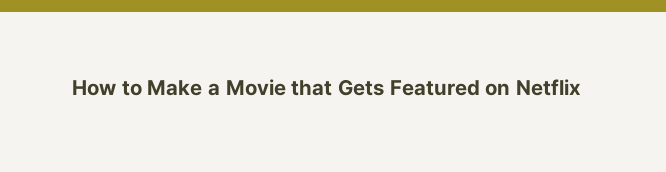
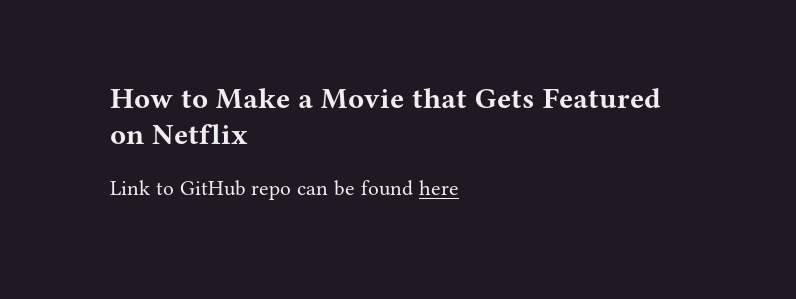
+ Link to GitHub repo can be found here

